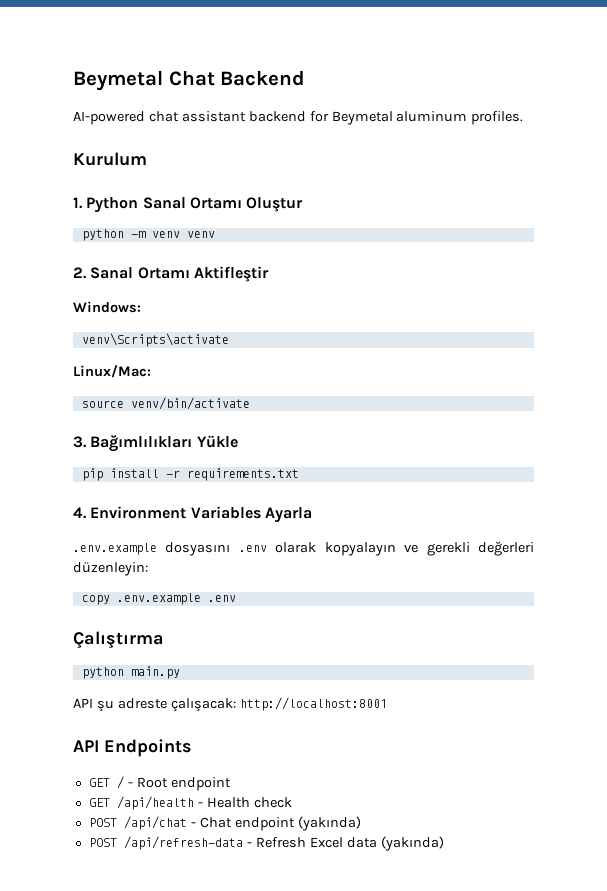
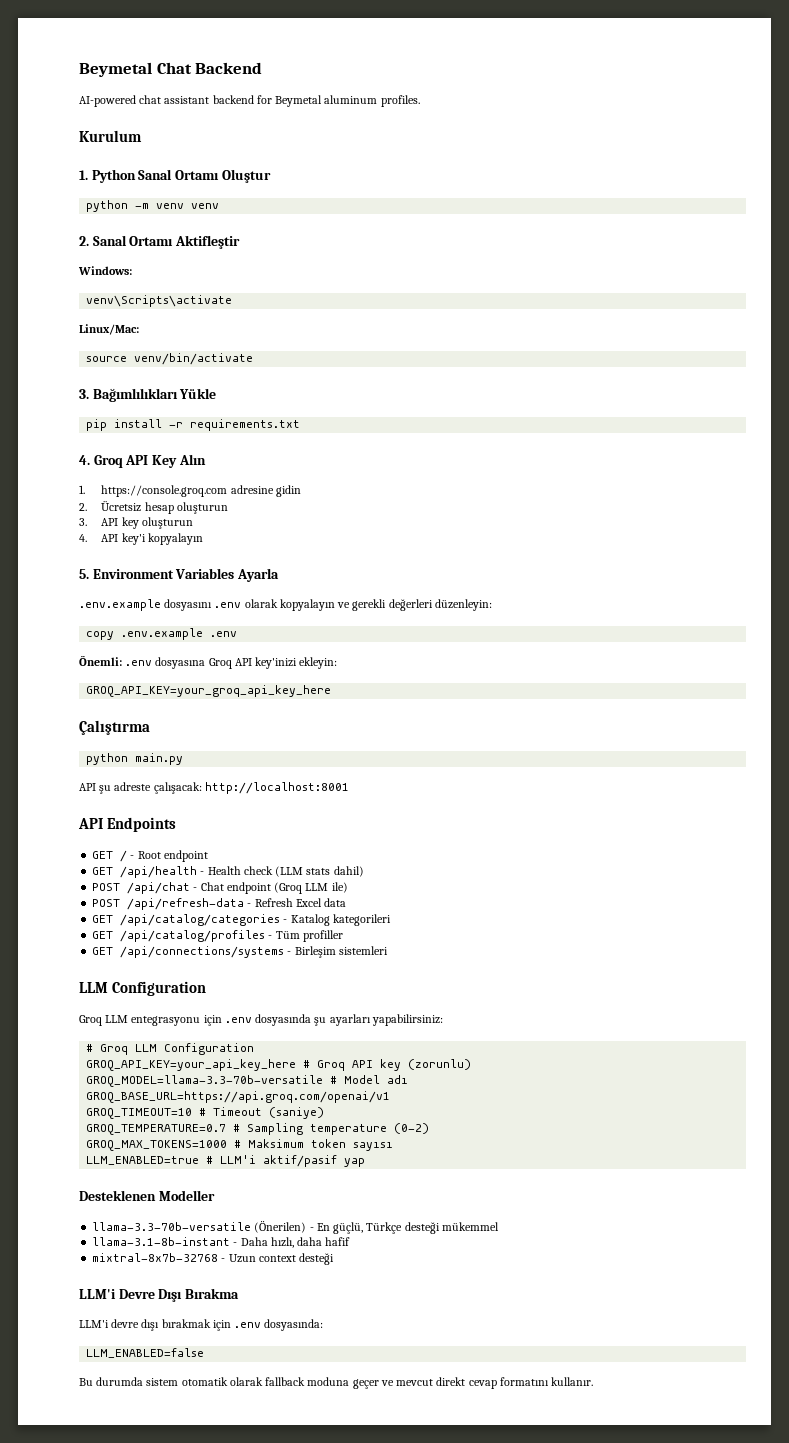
- 4. Environment Variables Ayarla
+ 4. Groq API Key Alın
+ 1. https://console.groq.com adresine gidin
+ 2. Ücretsiz hesap oluşturun
+ 3. API key oluşturun
+ 4. API key'i kopyalayın
+ 5. Environment Variables Ayarla
+ Önemli: .env dosyasına Groq API key'inizi ekleyin:
+ GROQ_API_KEY=your_groq_api_key_here
- GET /api/health - Health check
+ GET /api/health - Health check (LLM stats dahil)
- POST /api/chat - Chat endpoint (yakında)
+ POST /api/chat - Chat endpoint (Groq LLM ile)
- POST /api/refresh-data - Refresh Excel data (yakında)
+ POST /api/refresh-data - Refresh Excel data
+ GET /api/catalog/categories - Katalog kategorileri
+ GET /api/catalog/profiles - Tüm profiller
+ GET /api/connections/systems - Birleşim sistemleri
+ LLM Configuration
+ Groq LLM entegrasyonu için .env dosyasında şu ayarları yapabilirsiniz:
+ # Groq LLM Configuration
+ GROQ_API_KEY=your_api_key_here # Groq API key (zorunlu)
+ GROQ_MODEL=llama-3.3-70b-versatile # Model adı
+ GROQ_BASE_URL=https://api.groq.com/openai/v1
+ GROQ_TIMEOUT=10 # Timeout (saniye)
+ GROQ_TEMPERATURE=0.7 # Sampling temperature (0-2)
+ GROQ_MAX_TOKENS=1000 # Maksimum token sayısı
+ LLM_ENABLED=true # LLM'i aktif/pasif yap
+ Desteklenen Modeller
+ llama-3.3-70b-versatile (Önerilen) - En güçlü, Türkçe desteği mükemmel
+ llama-3.1-8b-instant - Daha hızlı, daha hafif
+ mixtral-8x7b-32768 - Uzun context desteği
+ LLM'i Devre Dışı Bırakma
+ LLM'i devre dışı bırakmak için .env dosyasında:
+ LLM_ENABLED=false
+ Bu durumda sistem otomatik olarak fallback moduna geçer ve mevcut direkt cevap formatını kullanır.

